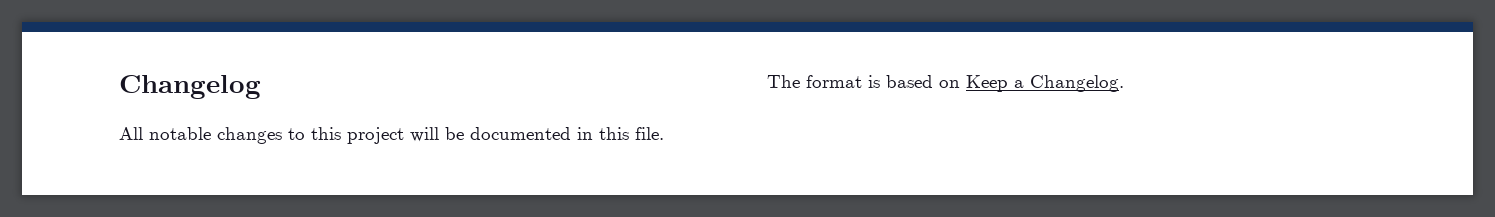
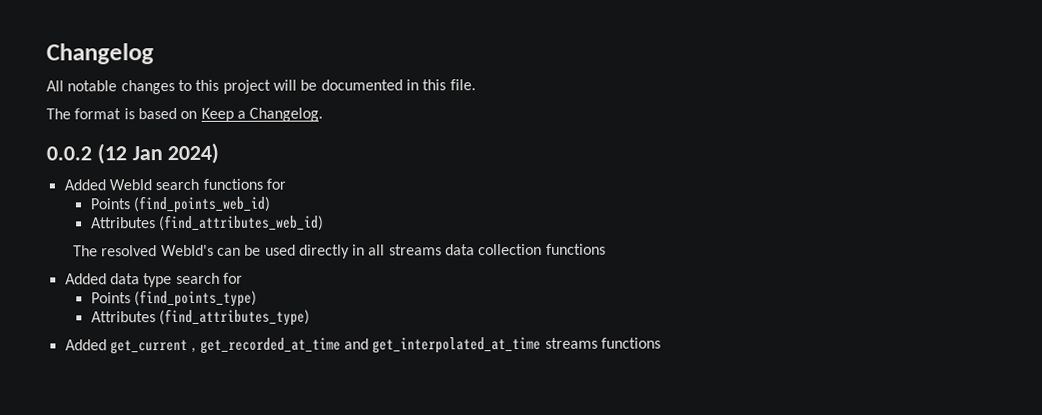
+ 0.0.2 (12 Jan 2024)
+ Added WebId search functions for
+ Points (find_points_web_id)
+ Attributes (find_attributes_web_id)
+ The resolved WebId's can be used directly in all streams data collection functions
+ Added data type search for
+ Points (find_points_type)
+ Attributes (find_attributes_type)
+ Added get_current , get_recorded_at_time and get_interpolated_at_time streams functions

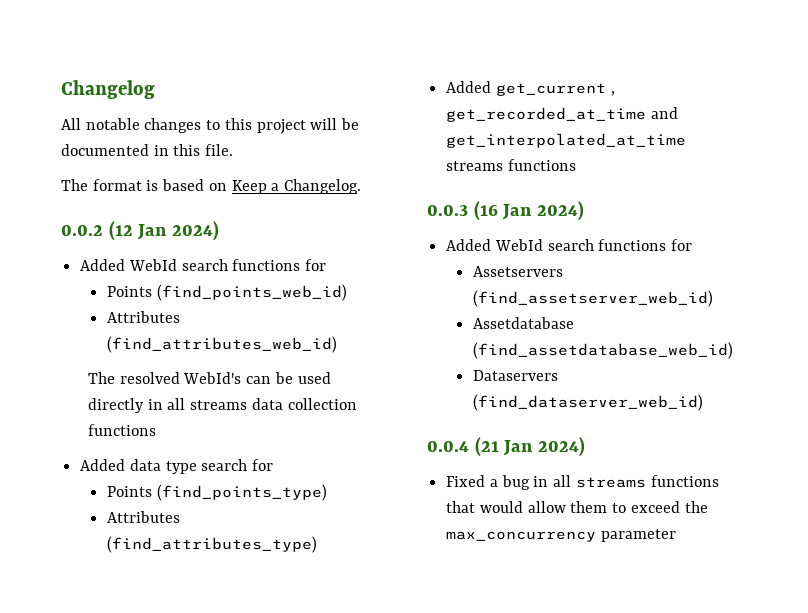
+ 0.0.3 (16 Jan 2024)
+ Added WebId search functions for
+ Assetservers (find_assetserver_web_id)
+ Assetdatabase (find_assetdatabase_web_id)
+ Dataservers (find_dataserver_web_id)
+ 0.0.4 (21 Jan 2024)
+ Fixed a bug in all streams functions that would allow them to exceed the max_concurrency parameter

